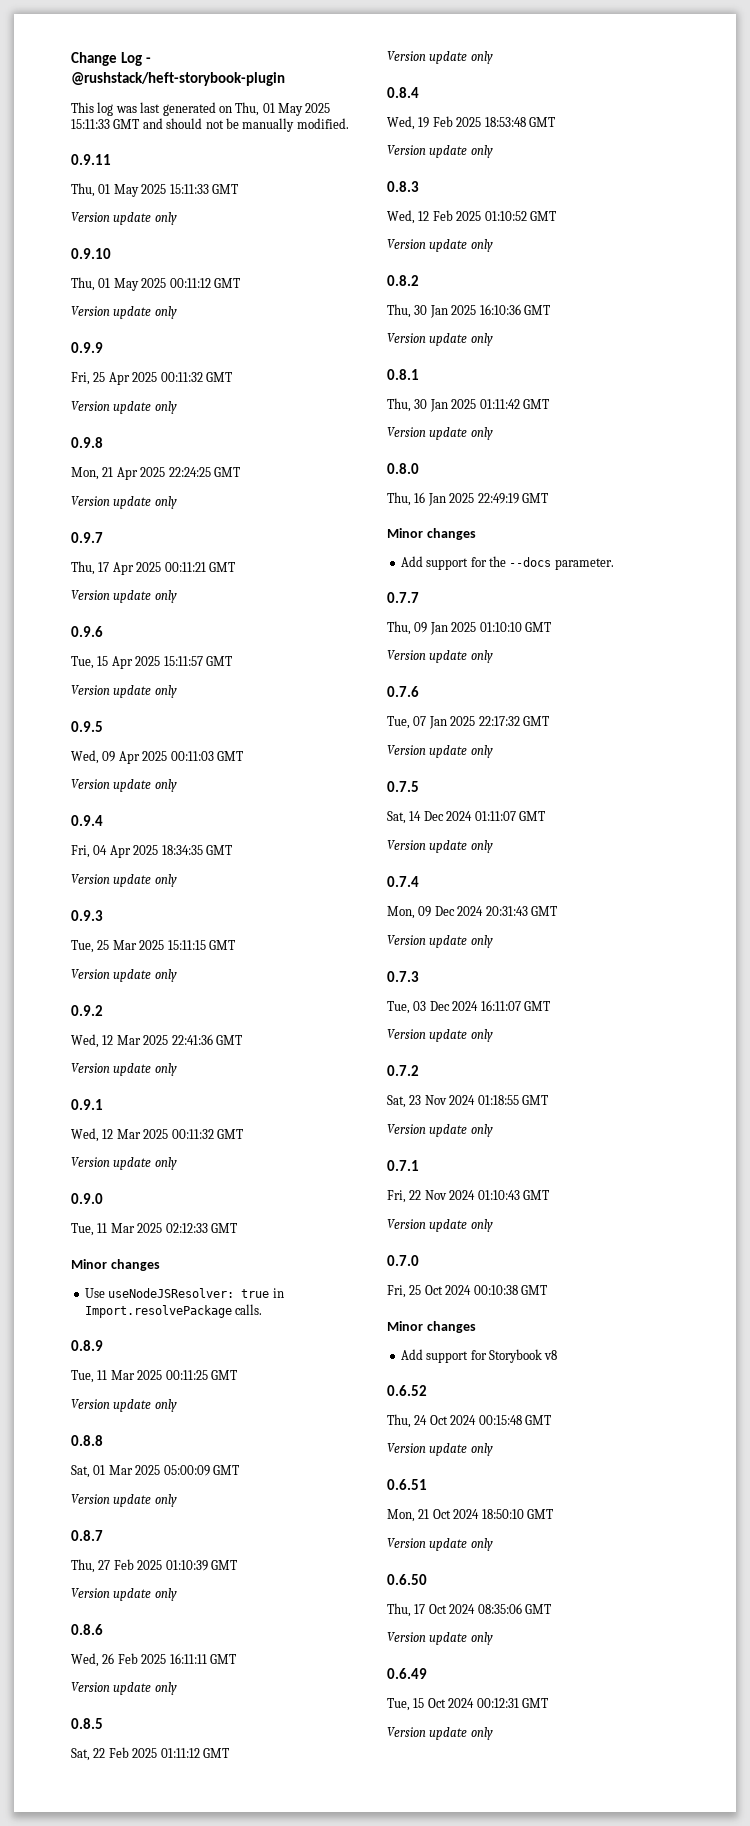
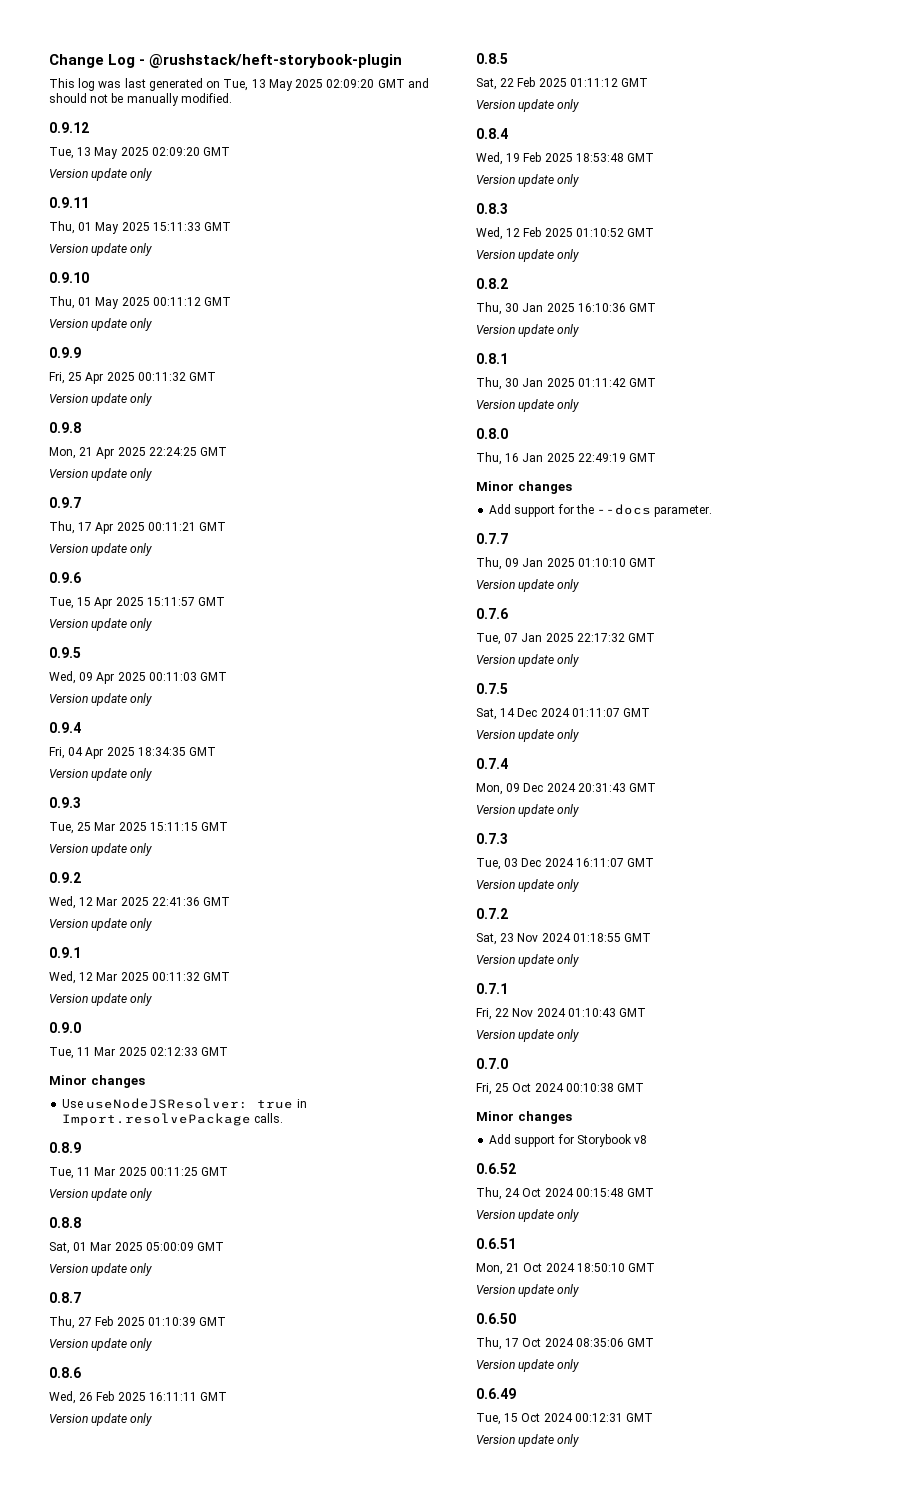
- This log was last generated on Thu, 01 May 2025 15:11:33 GMT and should not be manually modified.
+ This log was last generated on Tue, 13 May 2025 02:09:20 GMT and should not be manually modified.
+ 0.9.12
+ Tue, 13 May 2025 02:09:20 GMT
+ Version update only

